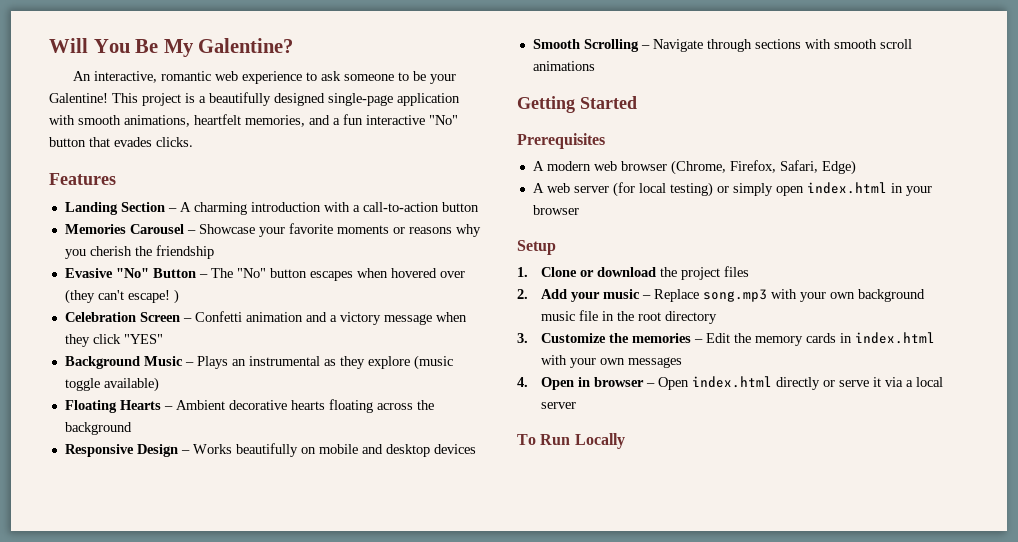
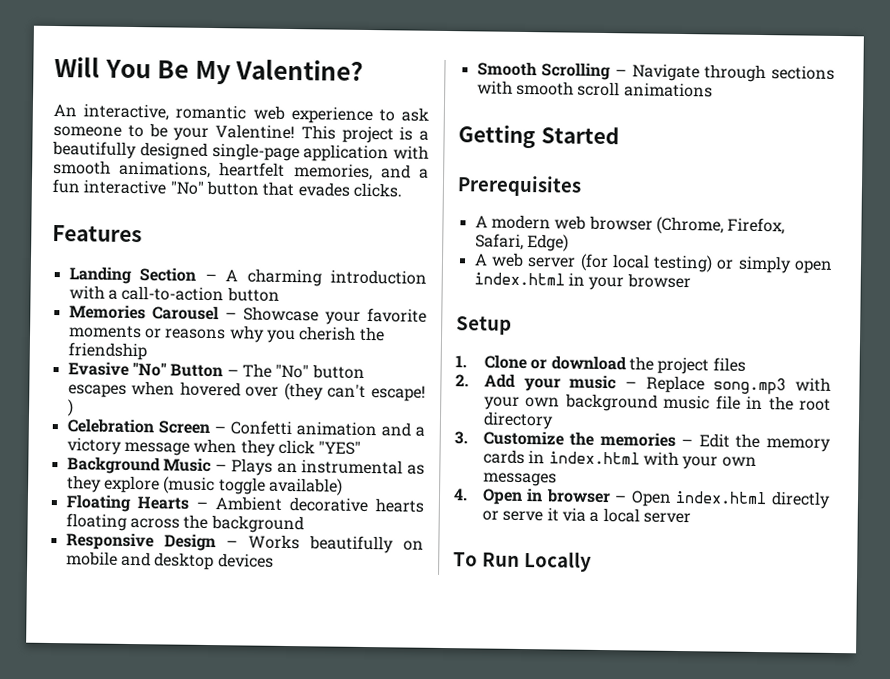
- Will You Be My Galentine?
+ Will You Be My Valentine?
- An interactive, romantic web experience to ask someone to be your Galentine!
+ An interactive, romantic web experience to ask someone to be your Valentine!

